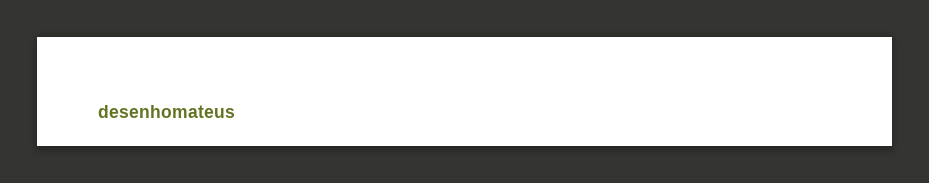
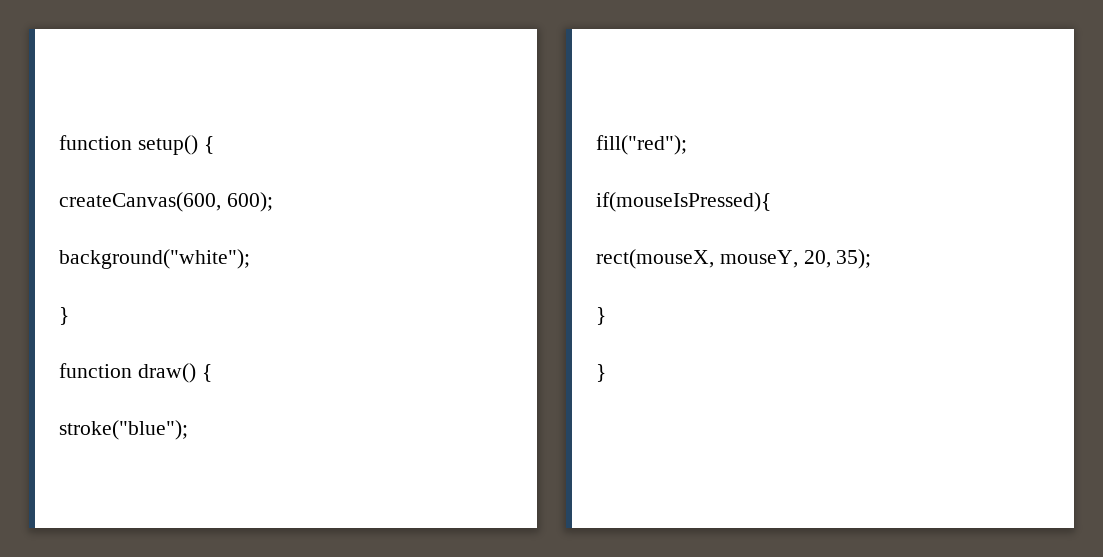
- desenhomateus
+ function setup() {
+ createCanvas(600, 600);
+ background("white");
+ }
+ function draw() {
+ stroke("blue");
+ fill("red");
+ if(mouseIsPressed){
+ rect(mouseX, mouseY, 20, 35);
+ }
+ }

